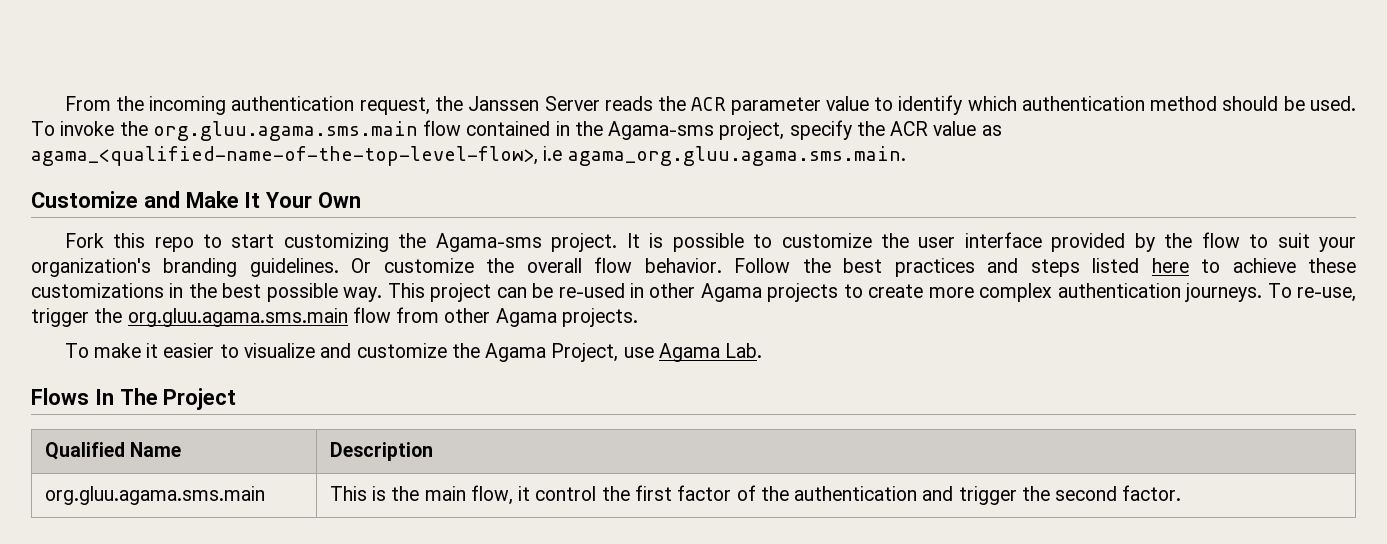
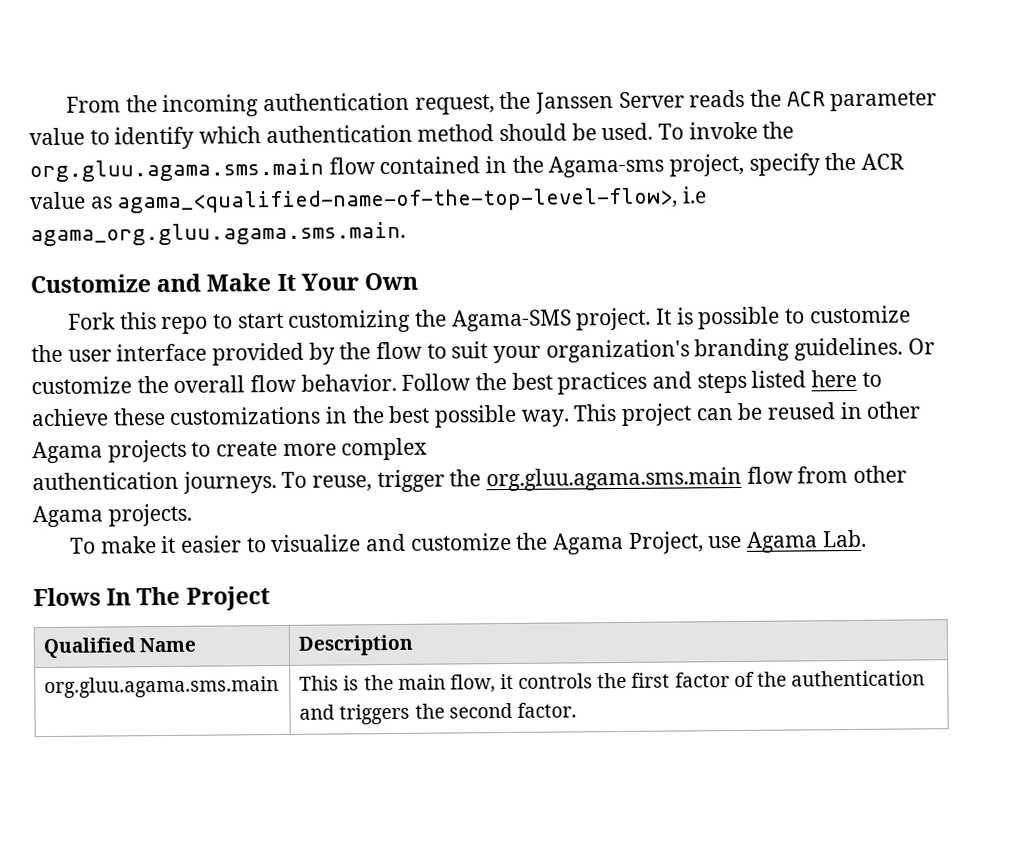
- Fork this repo to start customizing the Agama-sms project.
+ Fork this repo to start customizing the Agama-SMS project.
- This project can be re-used in other Agama projects to create more complex authentication journeys.
+ This project can be reused in other Agama projects to create more complex
+ authentication journeys.
- To re-use, trigger the org.gluu.agama.sms.main flow from other Agama projects.
+ To reuse, trigger the org.gluu.agama.sms.main flow from other Agama projects.
- org.gluu.agama.sms.main | This is the main flow, it control the first factor of the authentication and trigger the second factor.
+ org.gluu.agama.sms.main | This is the main flow, it controls the first factor of the authentication and triggers the second factor.

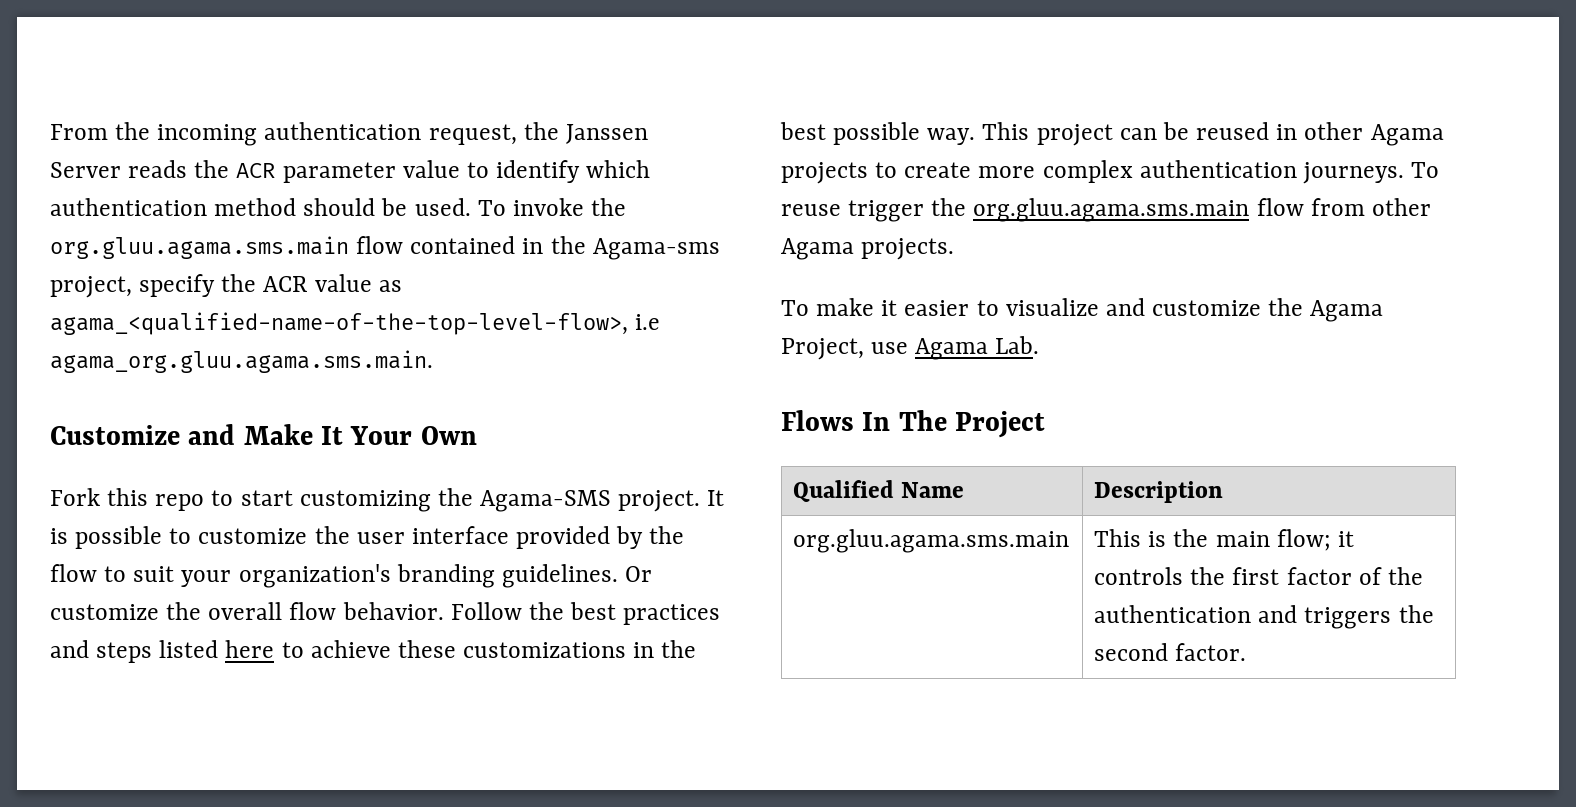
- This project can be reused in other Agama projects to create more complex
- authentication journeys.
+ This project can be reused in other Agama projects to create more complex authentication journeys.
- To reuse, trigger the org.gluu.agama.sms.main flow from other Agama projects.
+ To reuse trigger the org.gluu.agama.sms.main flow from other Agama projects.
- org.gluu.agama.sms.main | This is the main flow, it controls the first factor of the authentication and triggers the second factor.
+ org.gluu.agama.sms.main | This is the main flow; it controls the first factor of the authentication and triggers the second factor.

